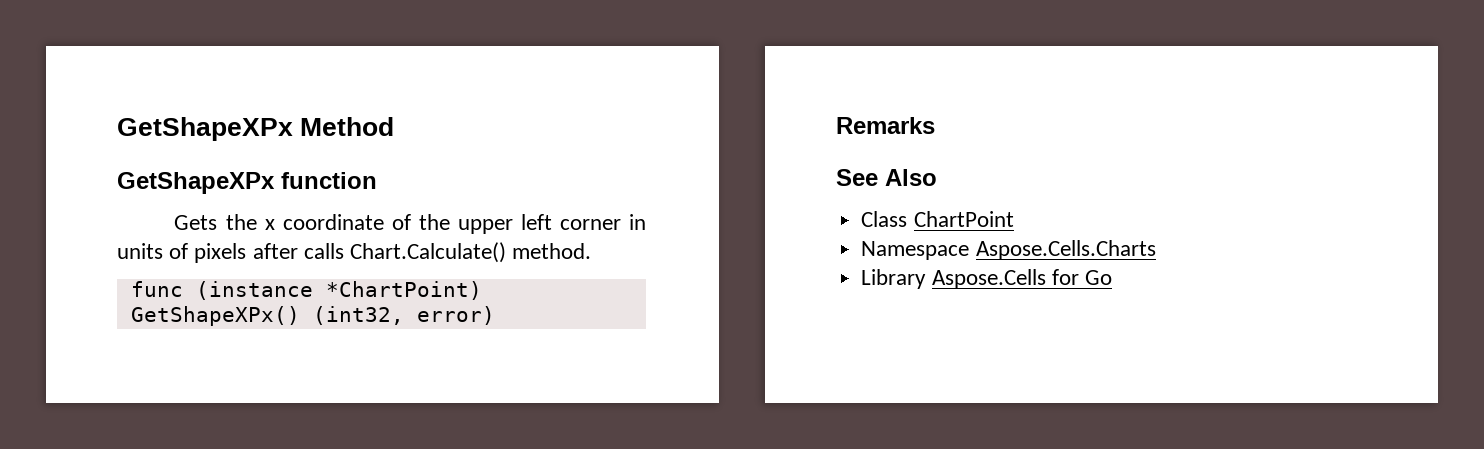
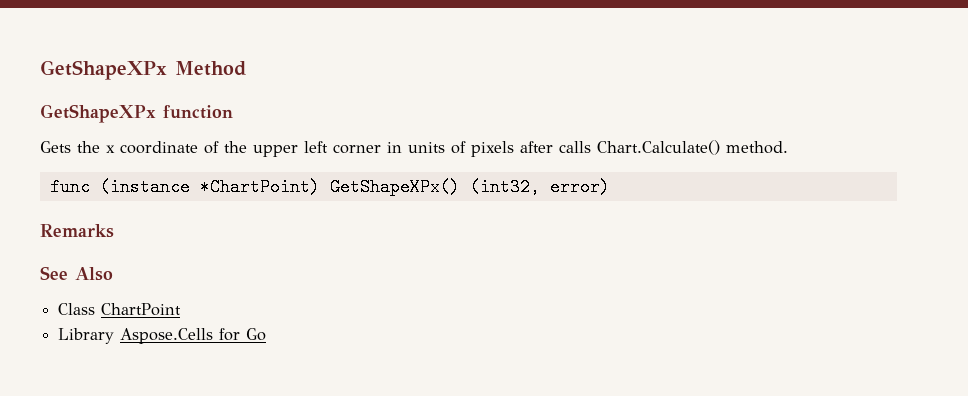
- Namespace Aspose.Cells.Charts

